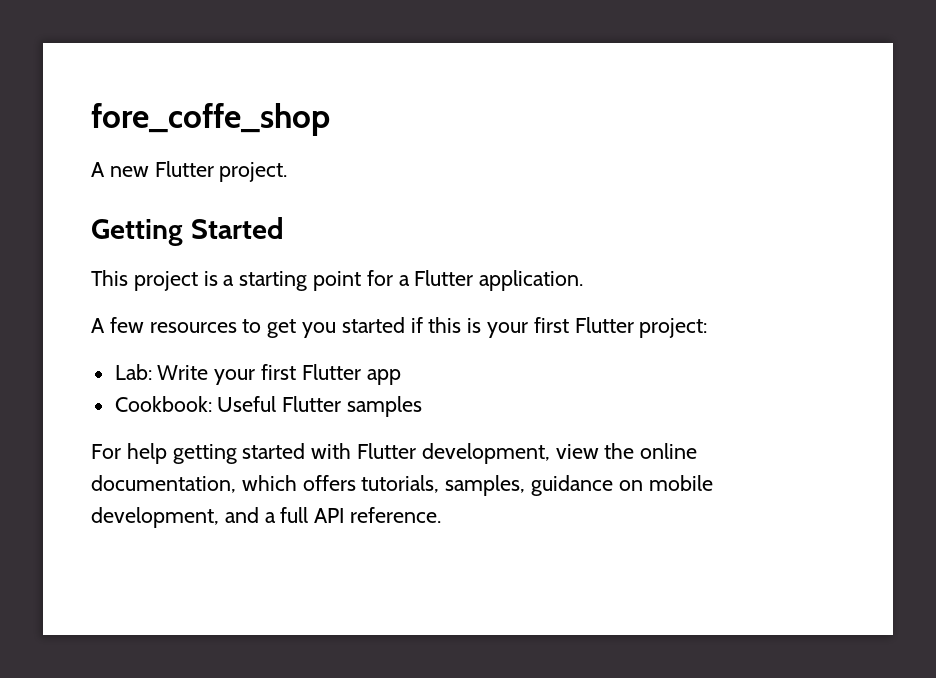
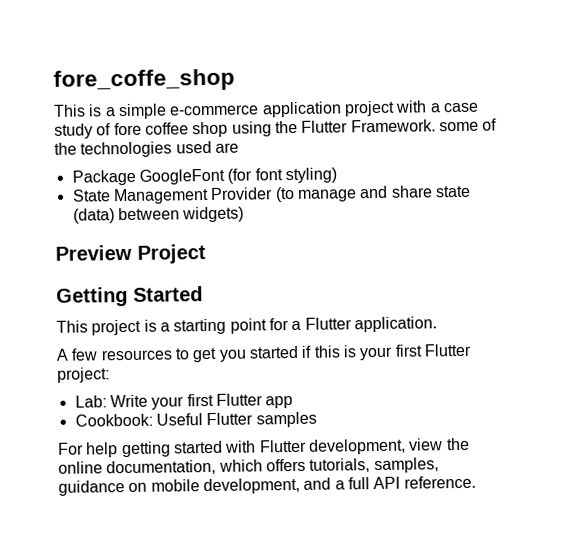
- A new Flutter project.
+ This is a simple e-commerce application project with a case study of fore coffee shop using the Flutter Framework. some of the technologies used are
+ Package GoogleFont (for font styling)
+ State Management Provider (to manage and share state (data) between widgets)
+ Preview Project

